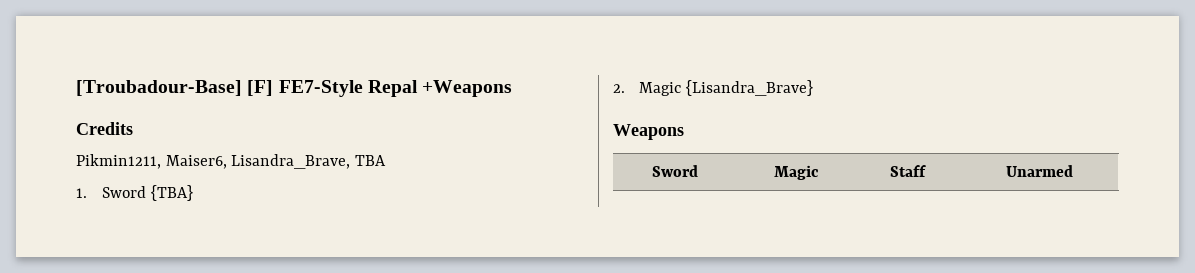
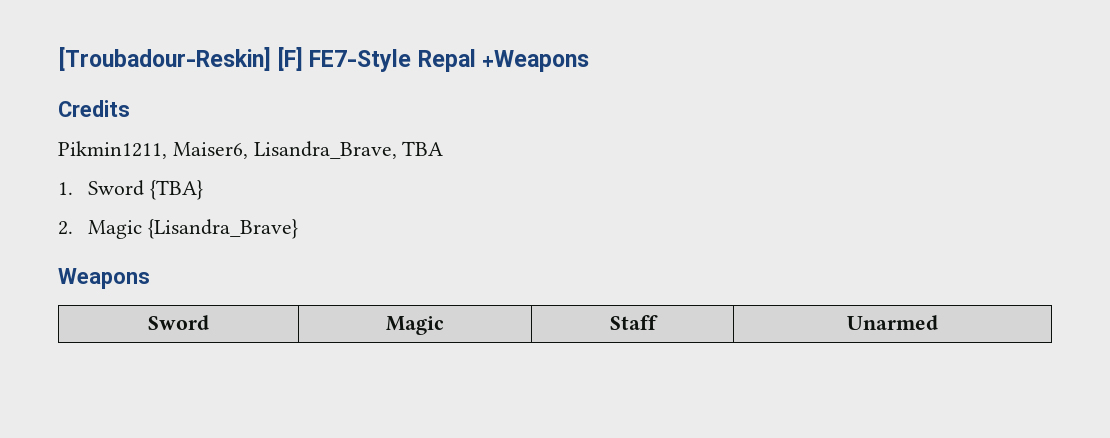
- [Troubadour-Base] [F] FE7-Style Repal +Weapons
+ [Troubadour-Reskin] [F] FE7-Style Repal +Weapons

